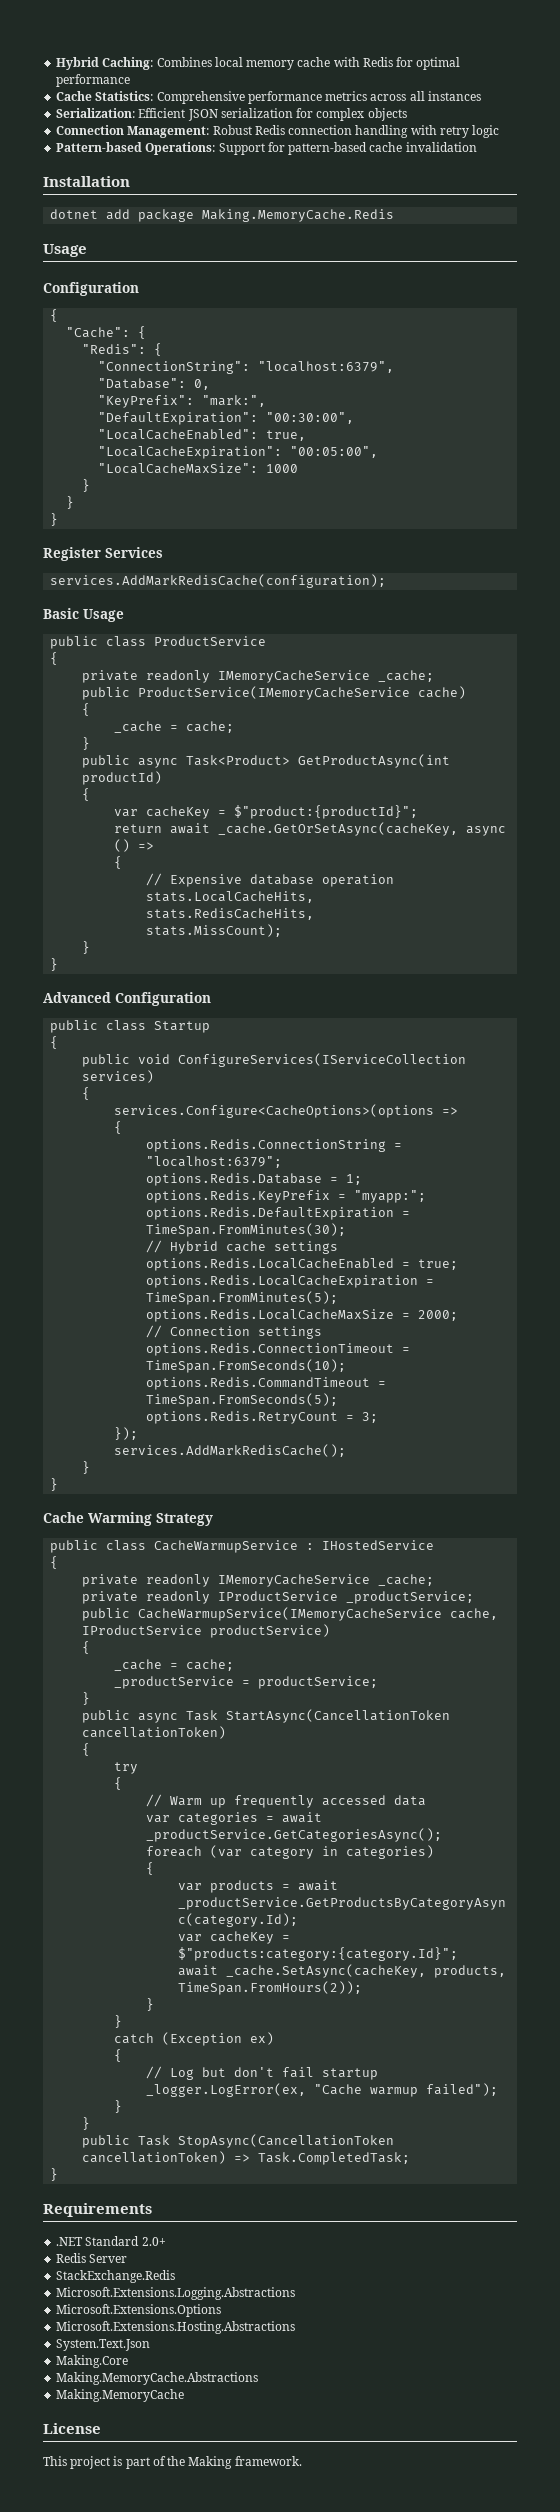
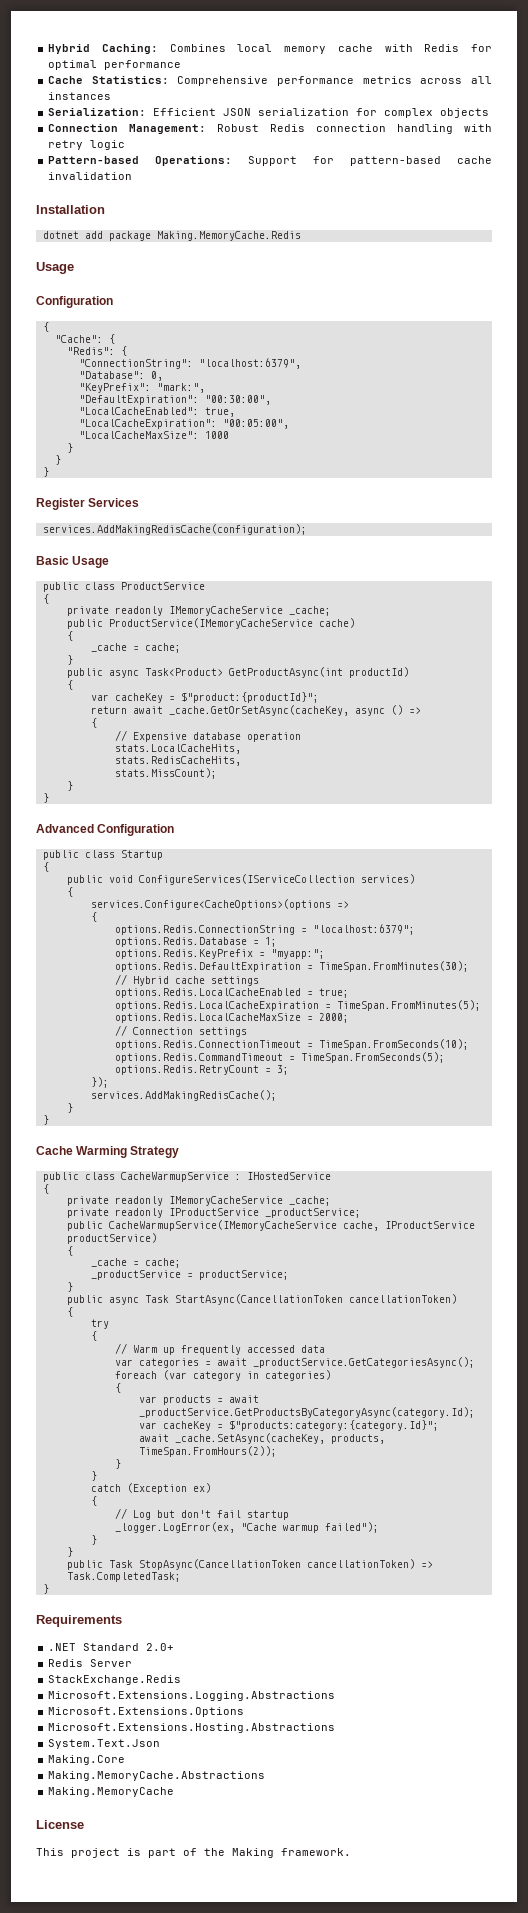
- services.AddMarkRedisCache(configuration);
+ services.AddMakingRedisCache(configuration);
- services.AddMarkRedisCache();
+ services.AddMakingRedisCache();

